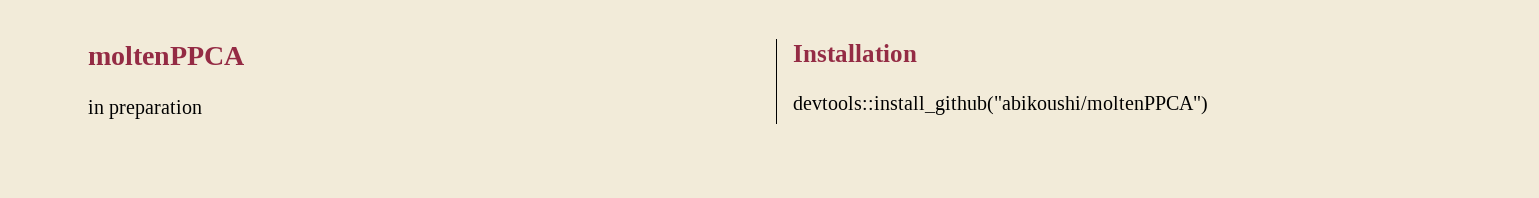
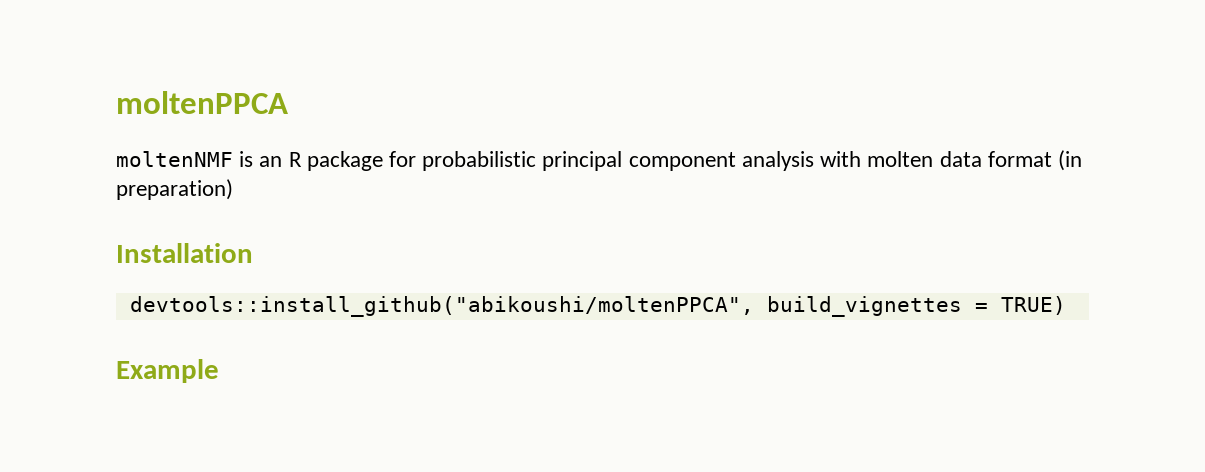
- in preparation
+ moltenNMF is an R package for probabilistic principal component analysis with molten data format (in preparation)
  Installation
- devtools::install_github("abikoushi/moltenPPCA")
+ devtools::install_github("abikoushi/moltenPPCA", build_vignettes = TRUE)
+ Example

